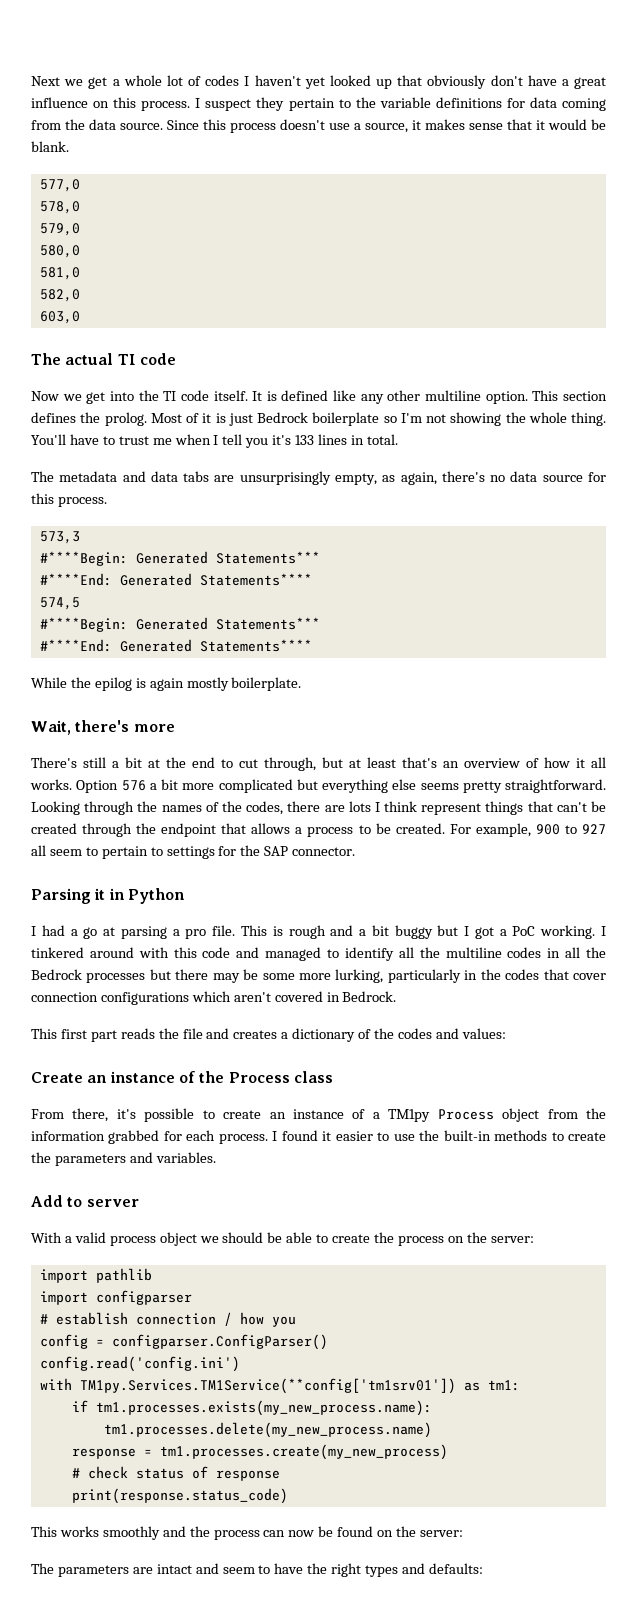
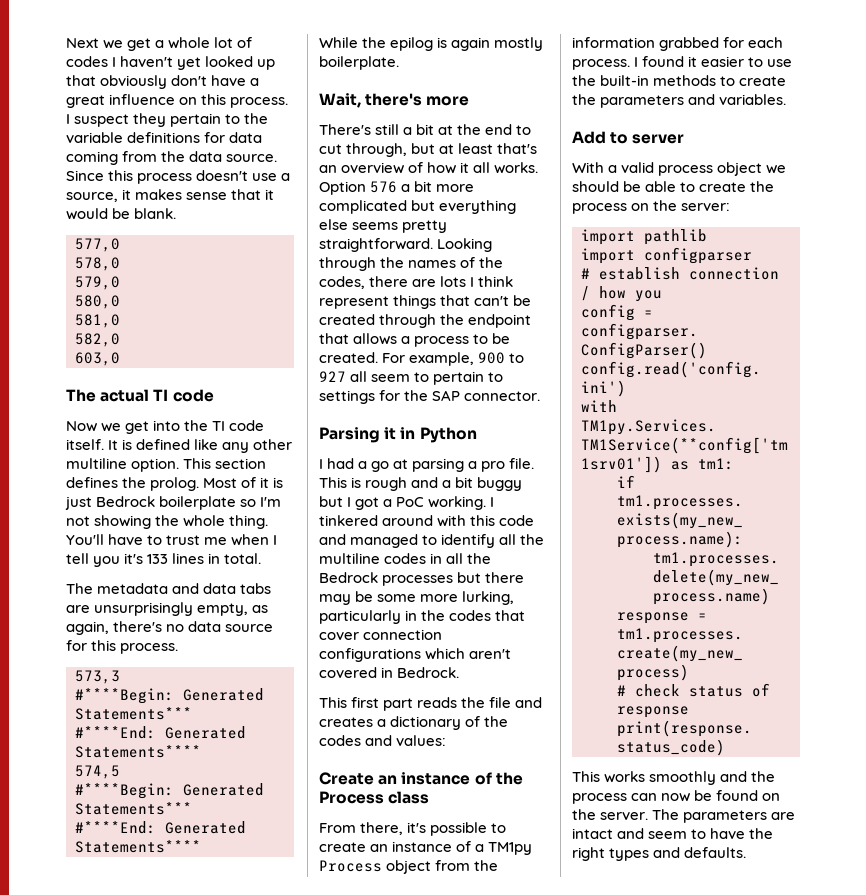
- This works smoothly and the process can now be found on the server:
- The parameters are intact and seem to have the right types and defaults:
+ This works smoothly and the process can now be found on the server. The parameters are intact and seem to have the right types and defaults.

